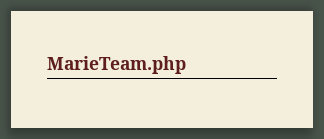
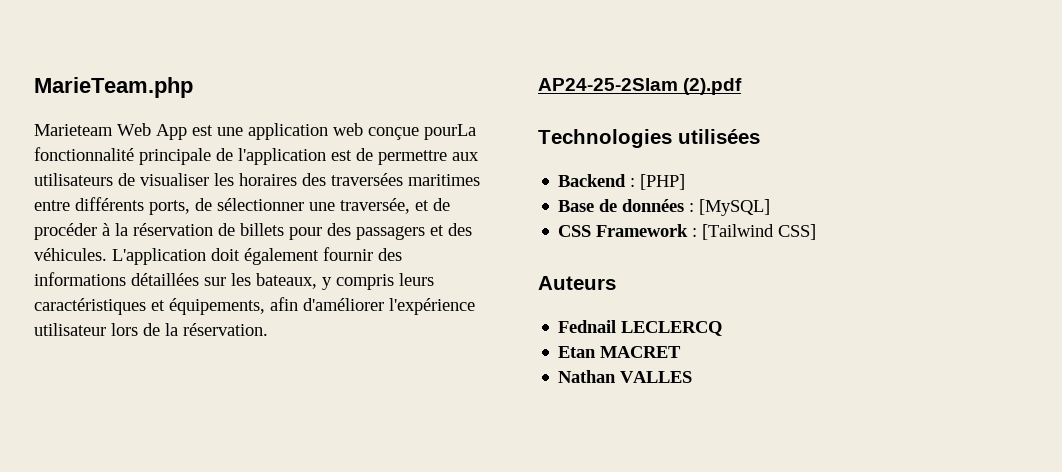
+ Marieteam Web App est une application web conçue pourLa fonctionnalité principale de l'application est de permettre aux utilisateurs de visualiser les horaires des traversées maritimes entre différents ports, de sélectionner une traversée, et de procéder à la réservation de billets pour des passagers et des véhicules. L'application doit également fournir des informations détaillées sur les bateaux, y compris leurs caractéristiques et équipements, afin d'améliorer l'expérience utilisateur lors de la réservation.
+ AP24-25-2Slam (2).pdf
+ Technologies utilisées
+ Backend : [PHP]
+ Base de données : [MySQL]
+ CSS Framework : [Tailwind CSS]
+ Auteurs
+ Fednail LECLERCQ
+ Etan MACRET
+ Nathan VALLES

